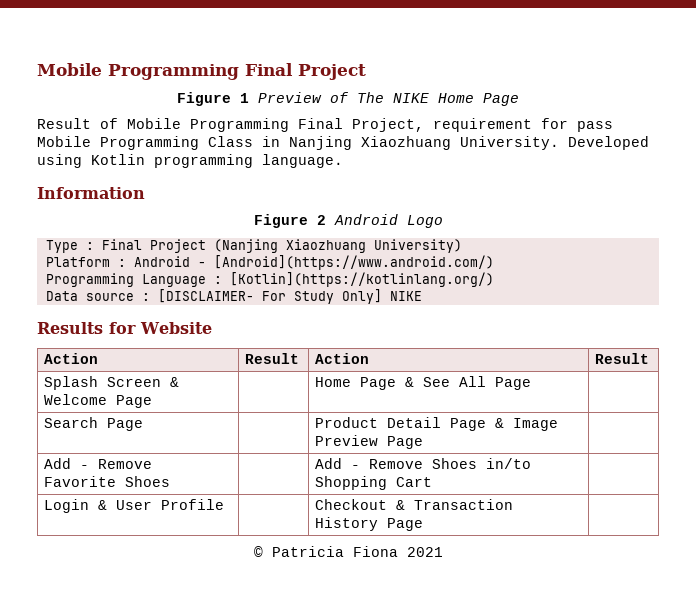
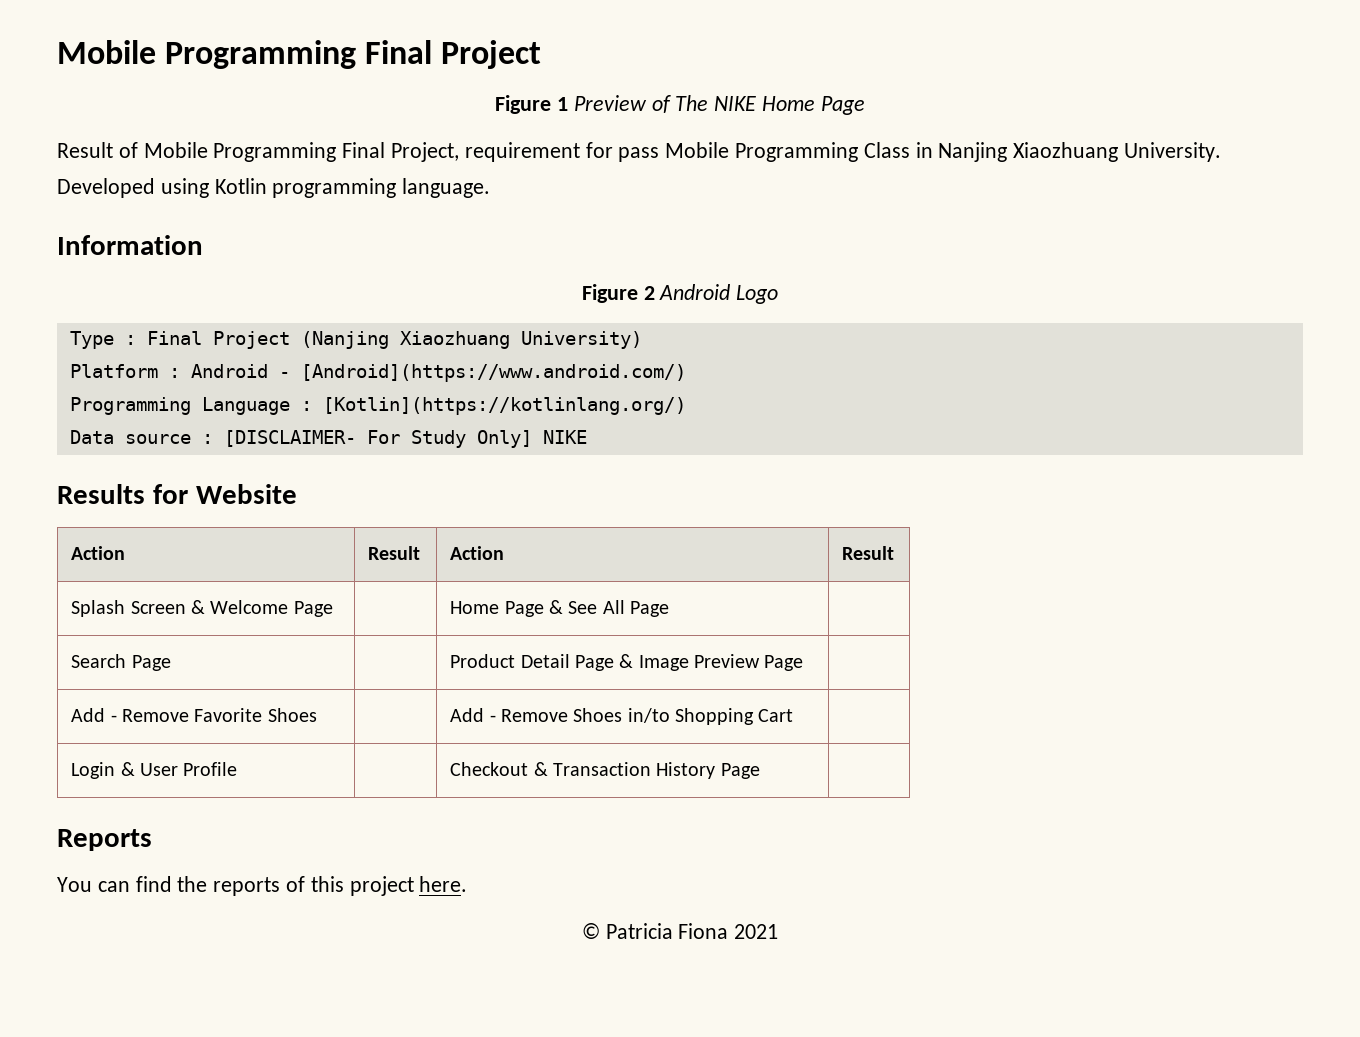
+ Reports
+ You can find the reports of this project here.

